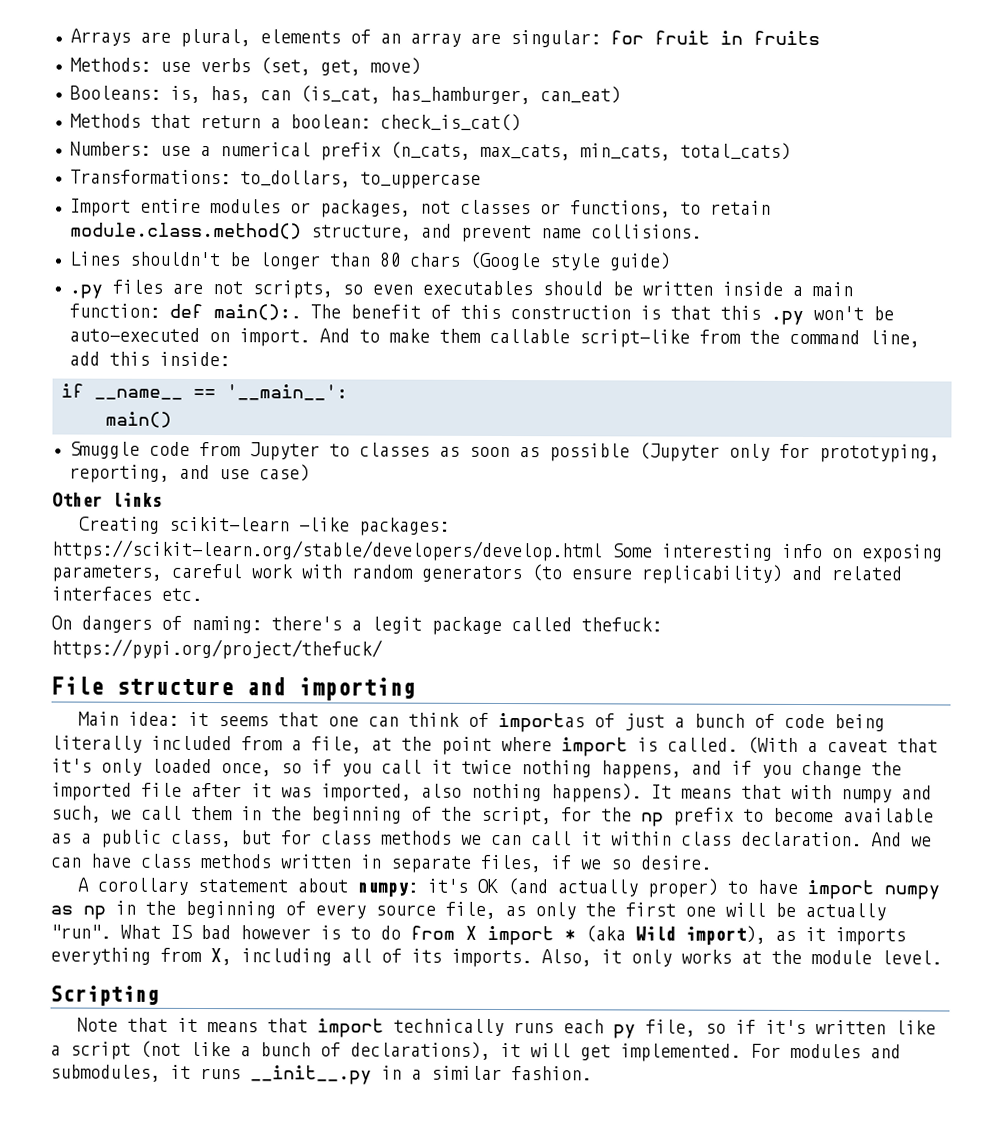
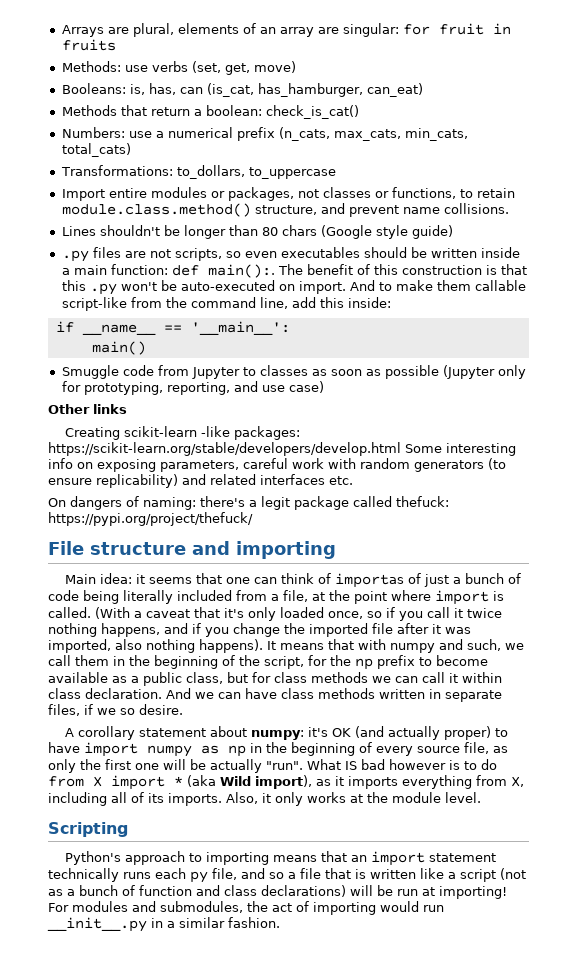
- Note that it means that import technically runs each py file, so if it's written like a script (not like a bunch of declarations), it will get implemented. For modules and submodules, it runs __init__.py in a similar fashion.
+ Python's approach to importing means that an import statement technically runs each py file, and so a file that is written like a script (not as a bunch of function and class declarations) will be run at importing! For modules and submodules, the act of importing would run __init__.py in a similar fashion.

